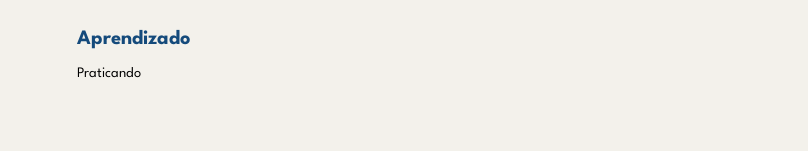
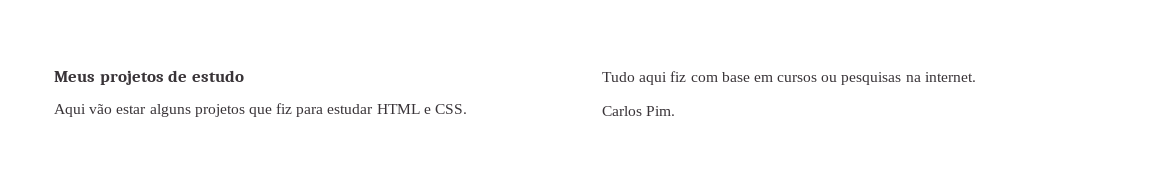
- Aprendizado
- Praticando
+ Meus projetos de estudo
+ Aqui vão estar alguns projetos que fiz para estudar HTML e CSS.
+ Tudo aqui fiz com base em cursos ou pesquisas na internet.
+ Carlos Pim.

